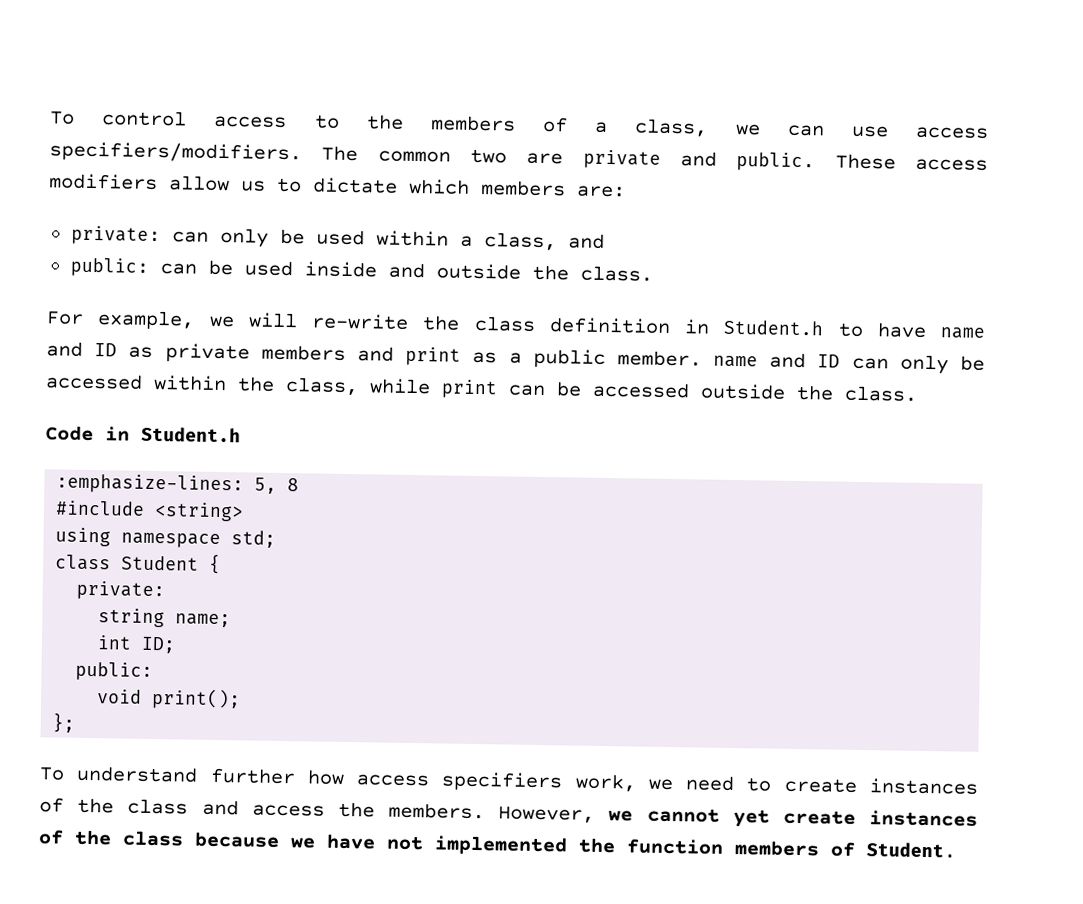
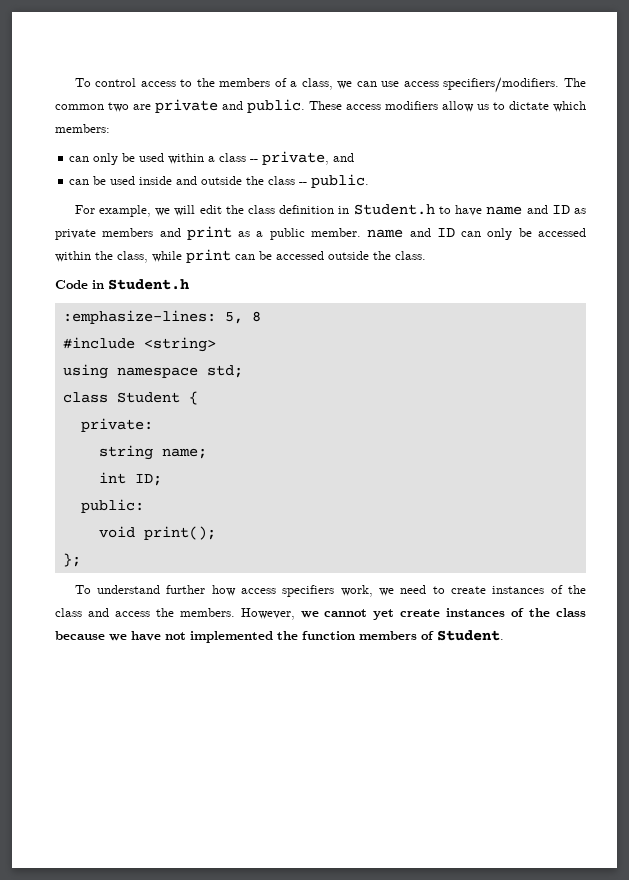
- These access modifiers allow us to dictate which members are:
- private: can only be used within a class, and
+ These access modifiers allow us to dictate which members:
+ can only be used within a class -- private, and
- public: can be used inside and outside the class.
+ can be used inside and outside the class -- public.
- For example, we will re-write the class definition in Student.h to have name and ID as private members and print as a public member. name and ID can only be accessed within the class, while print can be accessed outside the class.
+ For example, we will edit the class definition in Student.h to have name and ID as private members and print as a public member. name and ID can only be accessed within the class, while print can be accessed outside the class.

